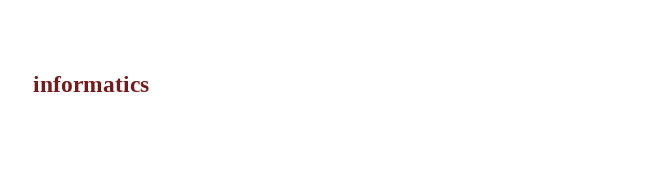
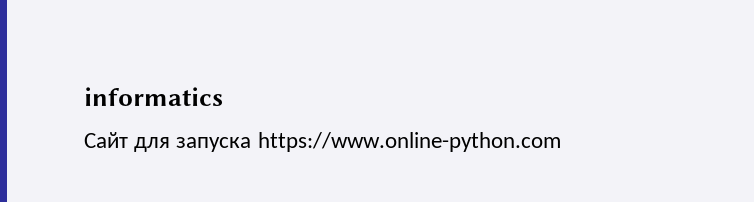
+ Сайт для запуска https://www.online-python.com

